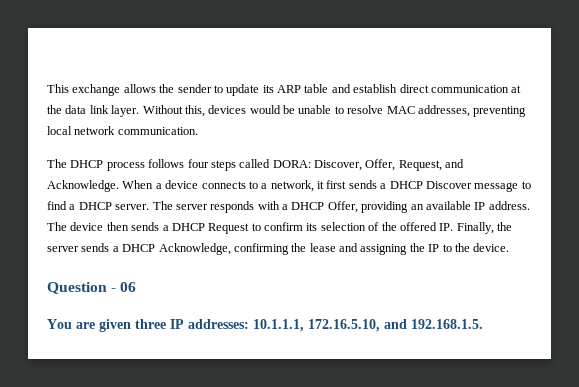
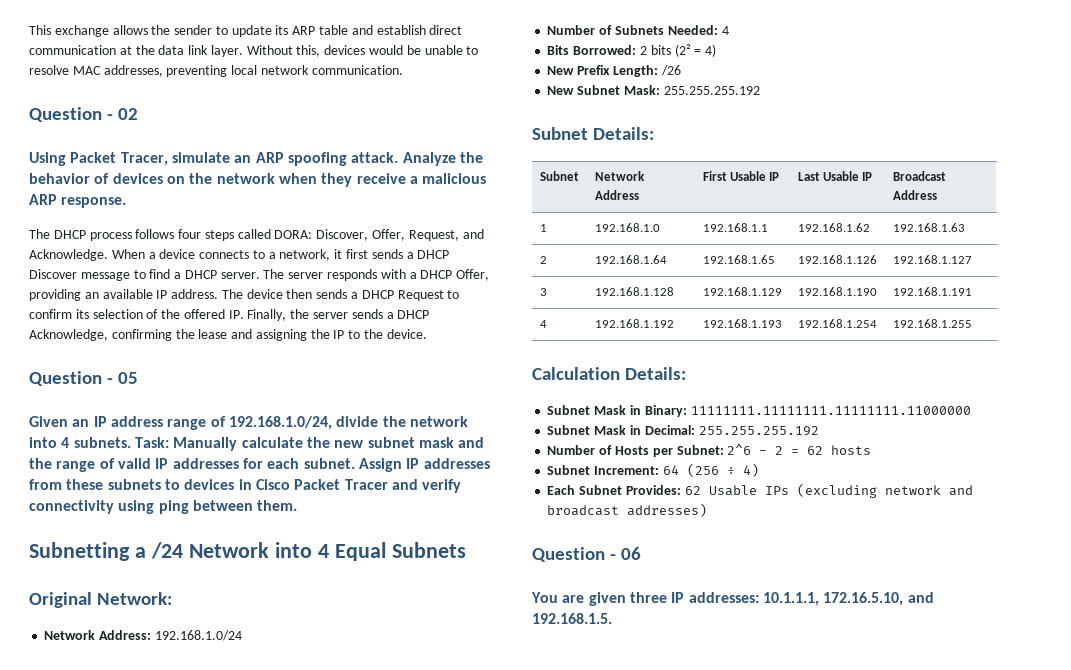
+ Question - 02
+ Using Packet Tracer, simulate an ARP spoofing attack. Analyze the behavior of devices on the network when they receive a malicious ARP response.
+ Question - 05
+ Given an IP address range of 192.168.1.0/24, divide the network into 4 subnets. Task: Manually calculate the new subnet mask and the range of valid IP addresses for each subnet. Assign IP addresses from these subnets to devices in Cisco Packet Tracer and verify connectivity using ping between them.
+ Subnetting a /24 Network into 4 Equal Subnets
+ Original Network:
+ Network Address: 192.168.1.0/24
+ Number of Subnets Needed: 4
+ Bits Borrowed: 2 bits (2² = 4)
+ New Prefix Length: /26
+ New Subnet Mask: 255.255.255.192
+ Subnet Details:
+ Subnet | Network Address | First Usable IP | Last Usable IP | Broadcast Address
+ 1 | 192.168.1.0 | 192.168.1.1 | 192.168.1.62 | 192.168.1.63
+ 2 | 192.168.1.64 | 192.168.1.65 | 192.168.1.126 | 192.168.1.127
+ 3 | 192.168.1.128 | 192.168.1.129 | 192.168.1.190 | 192.168.1.191
+ 4 | 192.168.1.192 | 192.168.1.193 | 192.168.1.254 | 192.168.1.255
+ Calculation Details:
+ Subnet Mask in Binary: 11111111.11111111.11111111.11000000
+ Subnet Mask in Decimal: 255.255.255.192
+ Number of Hosts per Subnet: 2^6 - 2 = 62 hosts
+ Subnet Increment: 64 (256 ÷ 4)
+ Each Subnet Provides: 62 Usable IPs (excluding network and broadcast addresses)

